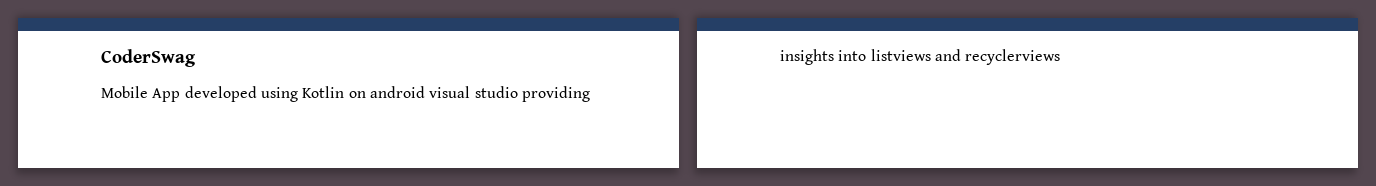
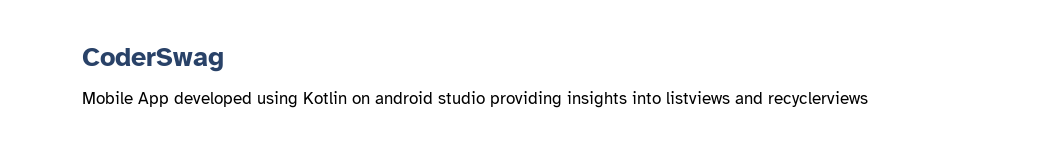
- Mobile App developed using Kotlin on android visual studio providing insights into listviews and recyclerviews
+ Mobile App developed using Kotlin on android studio providing insights into listviews and recyclerviews

